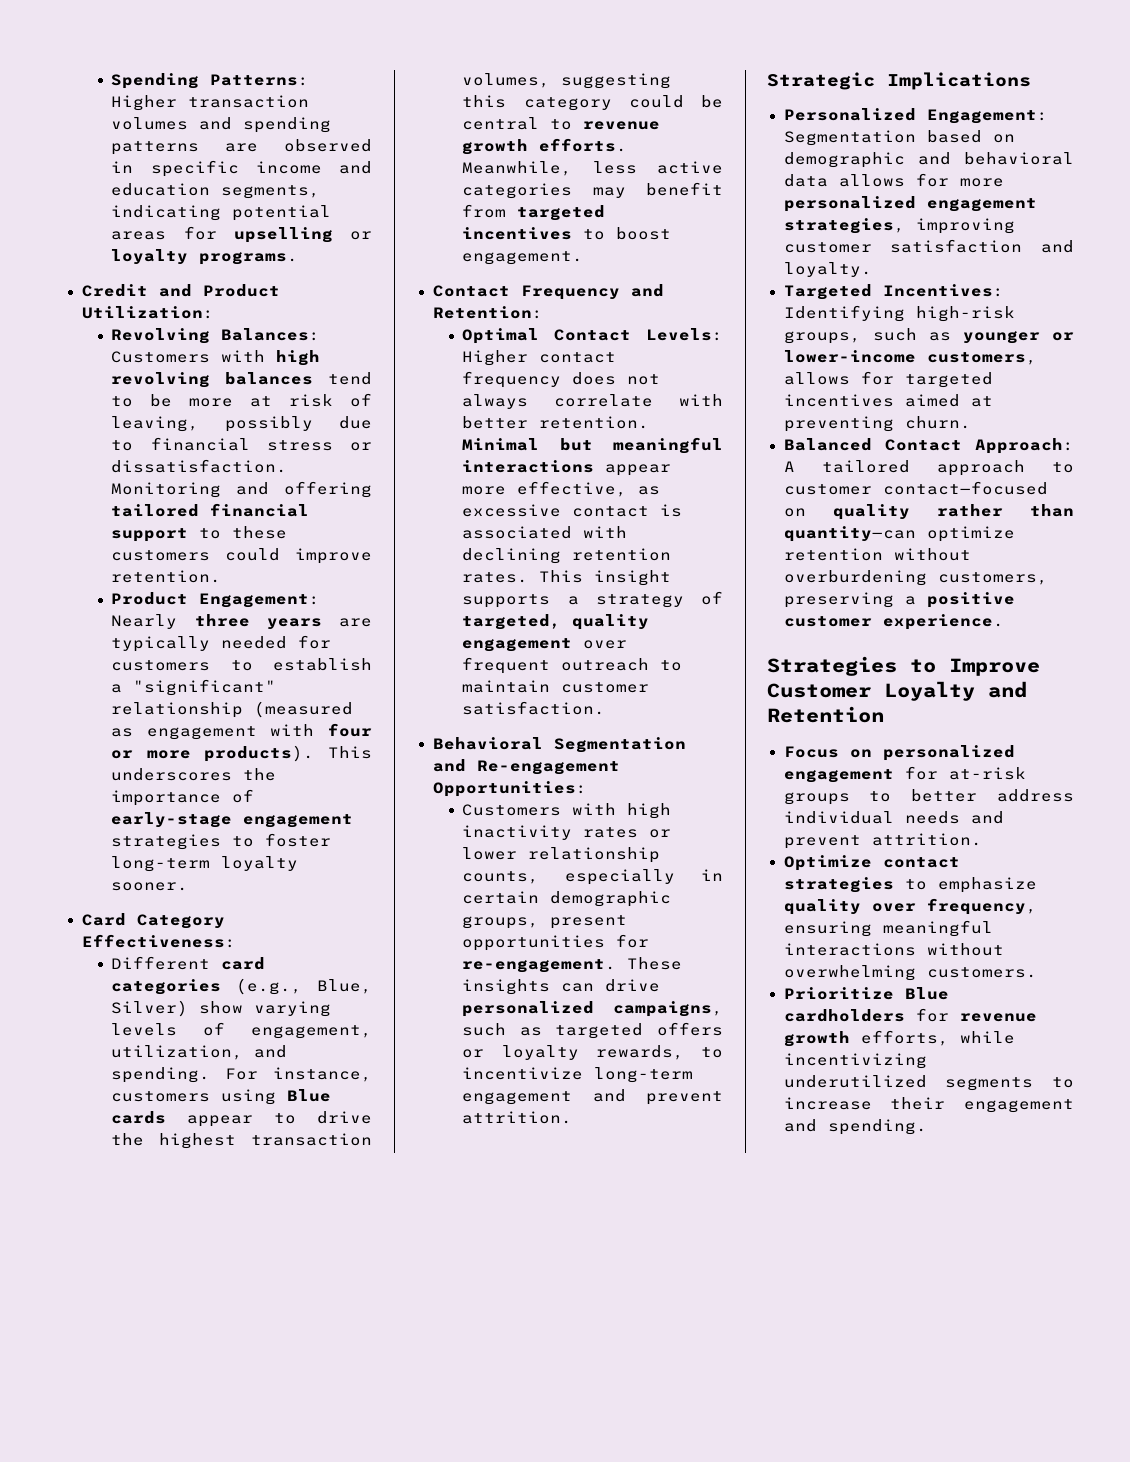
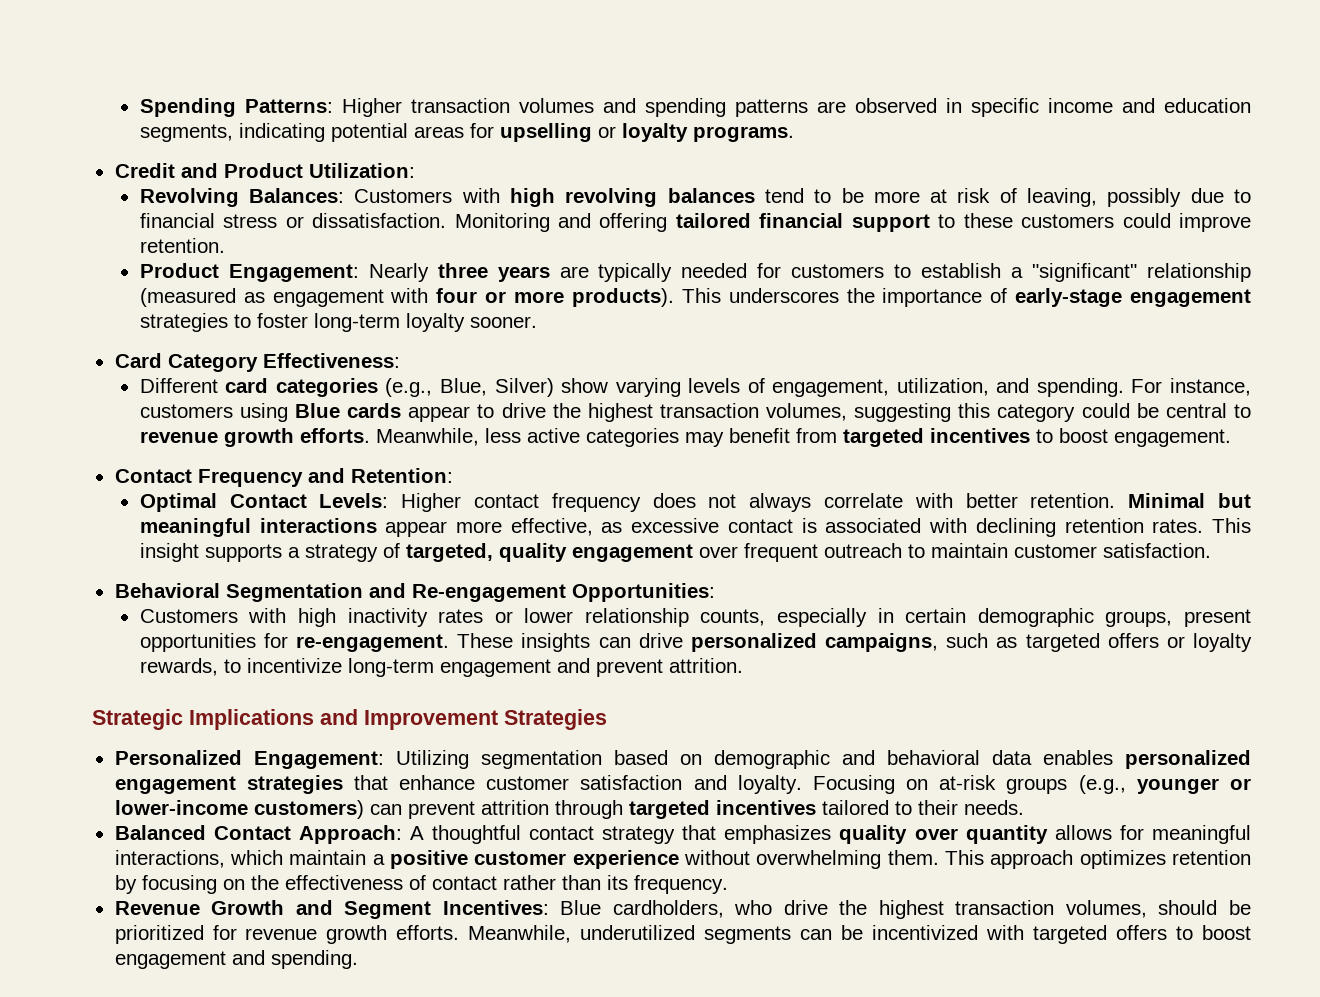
- Strategic Implications
+ Strategic Implications and Improvement Strategies
- Personalized Engagement: Segmentation based on demographic and behavioral data allows for more personalized engagement strategies, improving customer satisfaction and loyalty.
- Targeted Incentives: Identifying high-risk groups, such as younger or lower-income customers, allows for targeted incentives aimed at preventing churn.
- Balanced Contact Approach: A tailored approach to customer contact—focused on quality rather than quantity—can optimize retention without overburdening customers, preserving a positive customer experience.
- Strategies to Improve Customer Loyalty and Retention
- Focus on personalized engagement for at-risk groups to better address individual needs and prevent attrition.
- Optimize contact strategies to emphasize quality over frequency, ensuring meaningful interactions without overwhelming customers.
- Prioritize Blue cardholders for revenue growth efforts, while incentivizing underutilized segments to increase their engagement and spending.
+ Personalized Engagement: Utilizing segmentation based on demographic and behavioral data enables personalized engagement strategies that enhance customer satisfaction and loyalty. Focusing on at-risk groups (e.g., younger or lower-income customers) can prevent attrition through targeted incentives tailored to their needs.
+ Balanced Contact Approach: A thoughtful contact strategy that emphasizes quality over quantity allows for meaningful interactions, which maintain a positive customer experience without overwhelming them. This approach optimizes retention by focusing on the effectiveness of contact rather than its frequency.
+ Revenue Growth and Segment Incentives: Blue cardholders, who drive the highest transaction volumes, should be prioritized for revenue growth efforts. Meanwhile, underutilized segments can be incentivized with targeted offers to boost engagement and spending.

